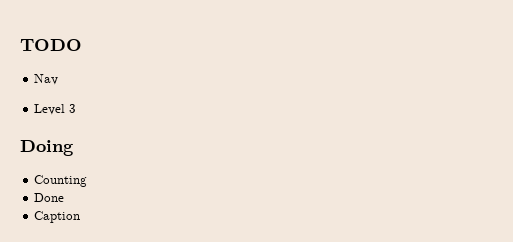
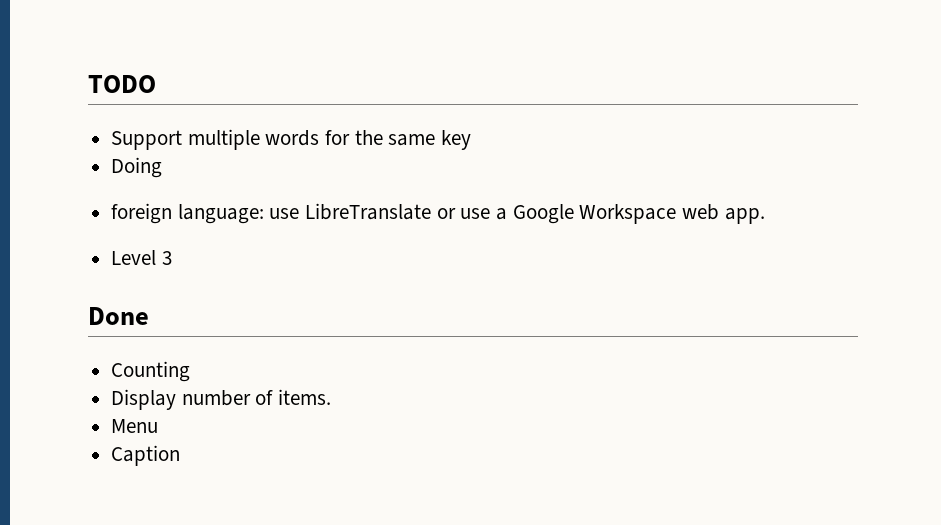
- Nav
+ Support multiple words for the same key
+ Doing
+ foreign language: use LibreTranslate or use a Google Workspace web app.
- Doing
+ Done
- Done
+ Display number of items.
+ Menu

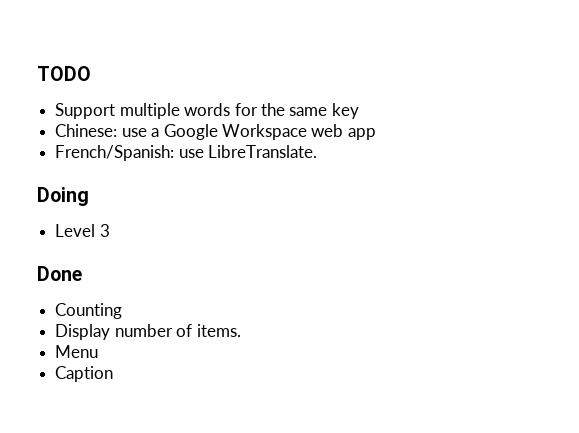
+ Chinese: use a Google Workspace web app
+ French/Spanish: use LibreTranslate.
  Doing
- foreign language: use LibreTranslate or use a Google Workspace web app.

